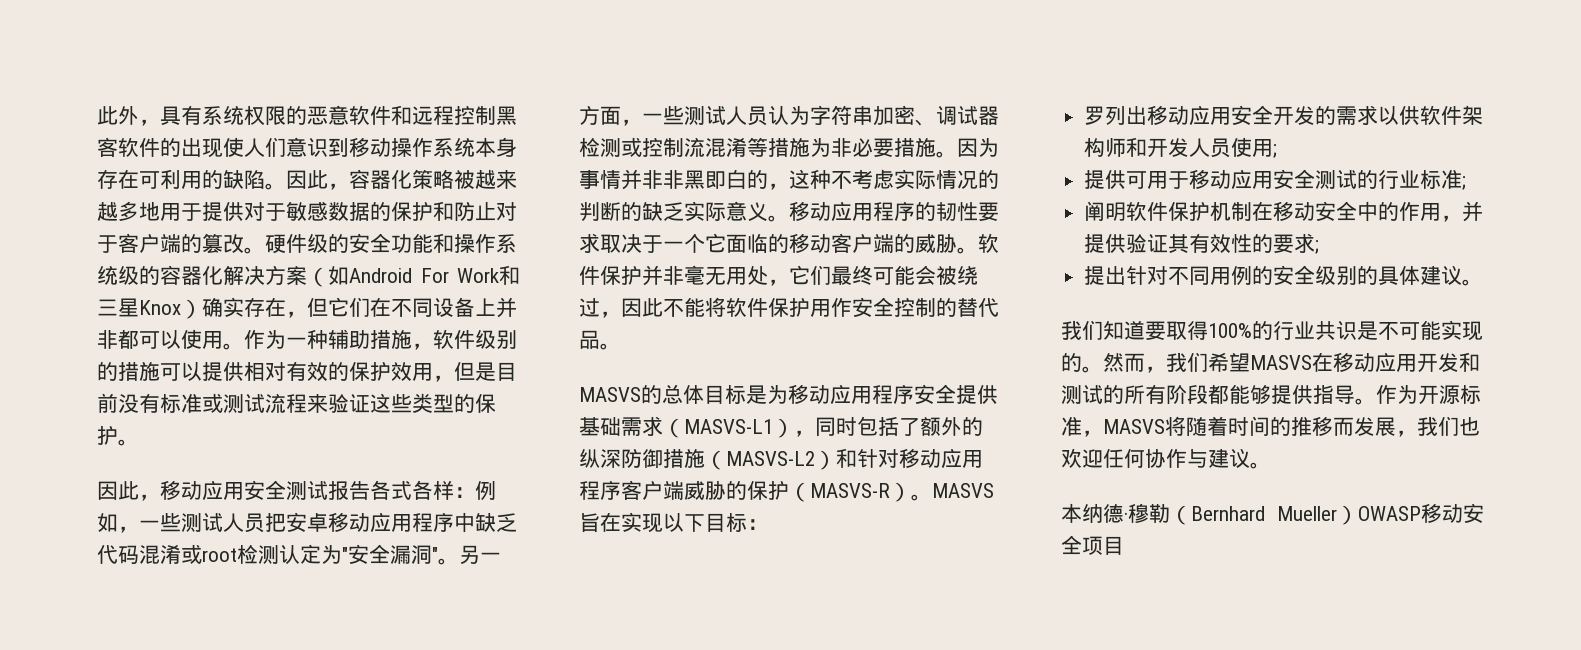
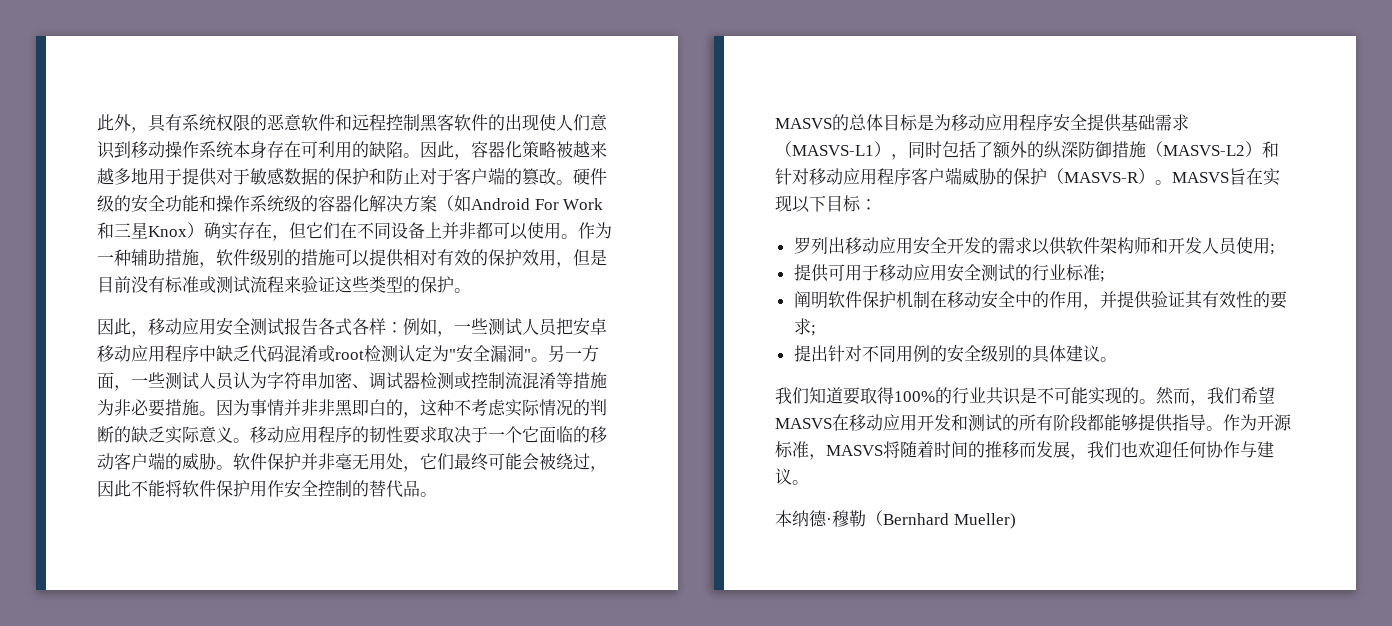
- 本纳德·穆勒（Bernhard Mueller）OWASP移动安全项目
+ 本纳德·穆勒（Bernhard Mueller)

